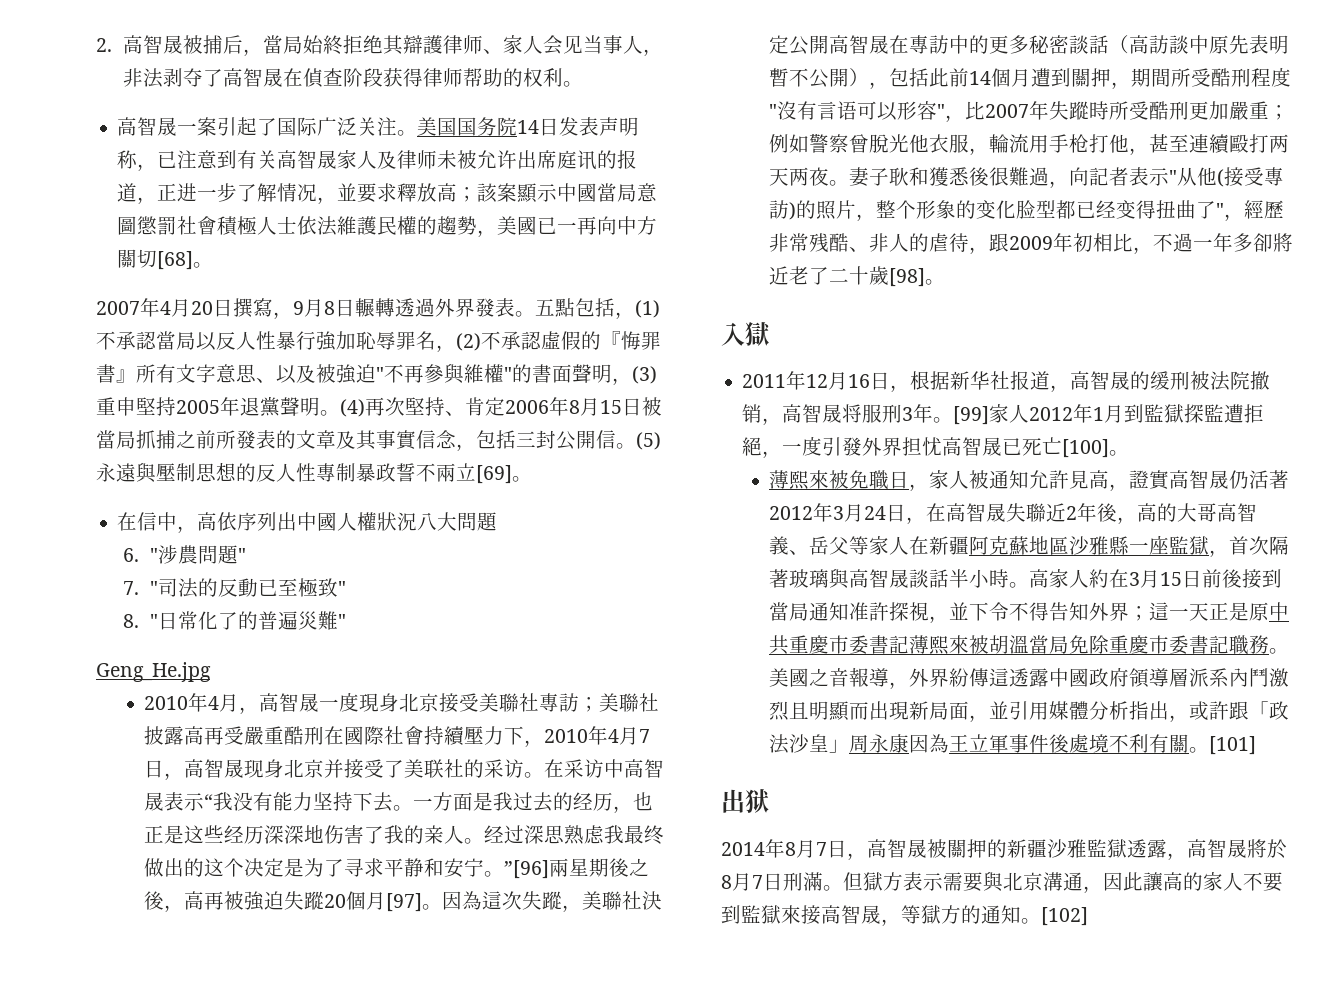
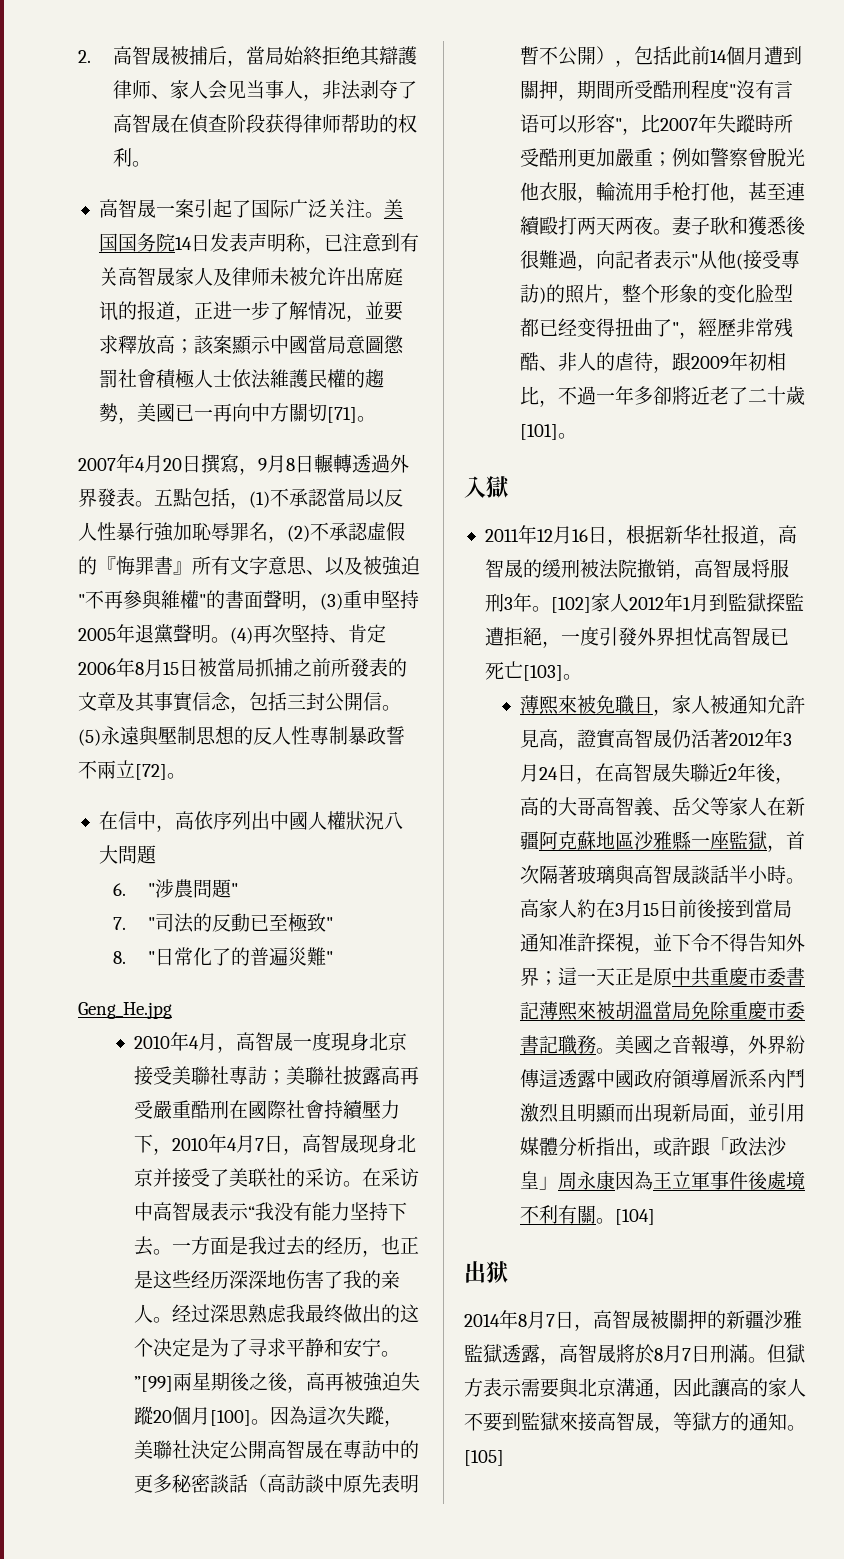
- 美国国务院14日发表声明称，已注意到有关高智晟家人及律师未被允许出席庭讯的报道，正进一步了解情况，並要求釋放高；該案顯示中國當局意圖懲罰社會積極人士依法維護民權的趨勢，美國已一再向中方關切[68]。
+ 美国国务院14日发表声明称，已注意到有关高智晟家人及律师未被允许出席庭讯的报道，正进一步了解情况，並要求釋放高；該案顯示中國當局意圖懲罰社會積極人士依法維護民權的趨勢，美國已一再向中方關切[71]。
- (5)永遠與壓制思想的反人性專制暴政誓不兩立[69]。
+ (5)永遠與壓制思想的反人性專制暴政誓不兩立[72]。
- 经过深思熟虑我最终做出的这个决定是为了寻求平静和安宁。”[96]兩星期後之後，高再被強迫失蹤20個月[97]。
+ 经过深思熟虑我最终做出的这个决定是为了寻求平静和安宁。”[99]兩星期後之後，高再被強迫失蹤20個月[100]。
- 妻子耿和獲悉後很難過，向記者表示"从他(接受專訪)的照片，整个形象的变化脸型都已经变得扭曲了"，經歷非常残酷、非人的虐待，跟2009年初相比，不過一年多卻將近老了二十歲[98]。
+ 妻子耿和獲悉後很難過，向記者表示"从他(接受專訪)的照片，整个形象的变化脸型都已经变得扭曲了"，經歷非常残酷、非人的虐待，跟2009年初相比，不過一年多卻將近老了二十歲[101]。
- [99]家人2012年1月到監獄探監遭拒絕，一度引發外界担忧高智晟已死亡[100]。
+ [102]家人2012年1月到監獄探監遭拒絕，一度引發外界担忧高智晟已死亡[103]。
- [101]
+ [104]
- [102]
+ [105]

